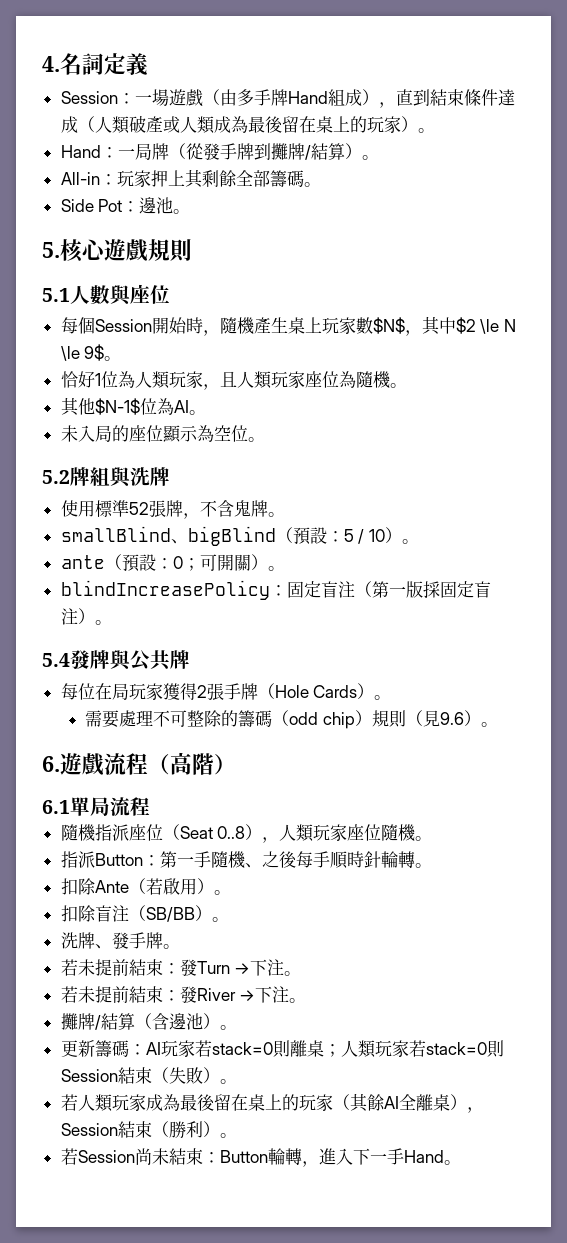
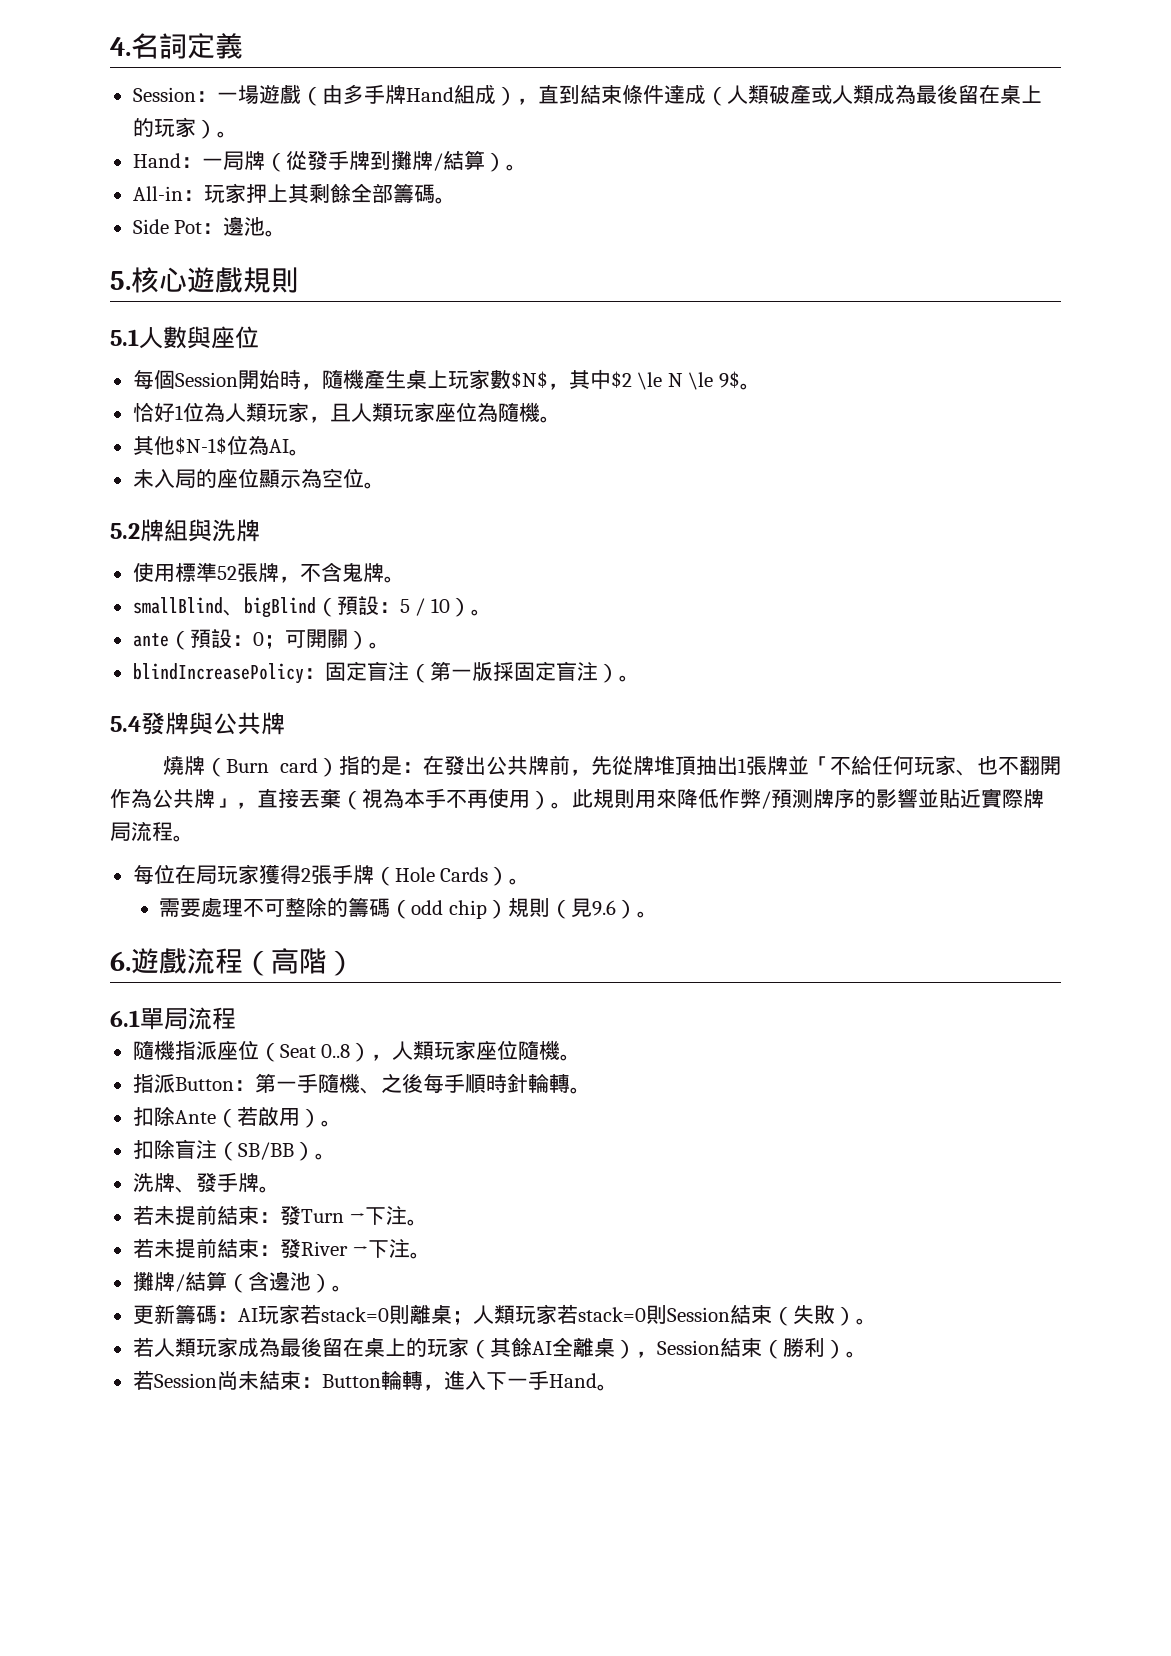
+ 燒牌（Burn card）指的是：在發出公共牌前，先從牌堆頂抽出1張牌並「不給任何玩家、也不翻開作為公共牌」，直接丟棄（視為本手不再使用）。此規則用來降低作弊/預测牌序的影響並貼近實際牌局流程。

